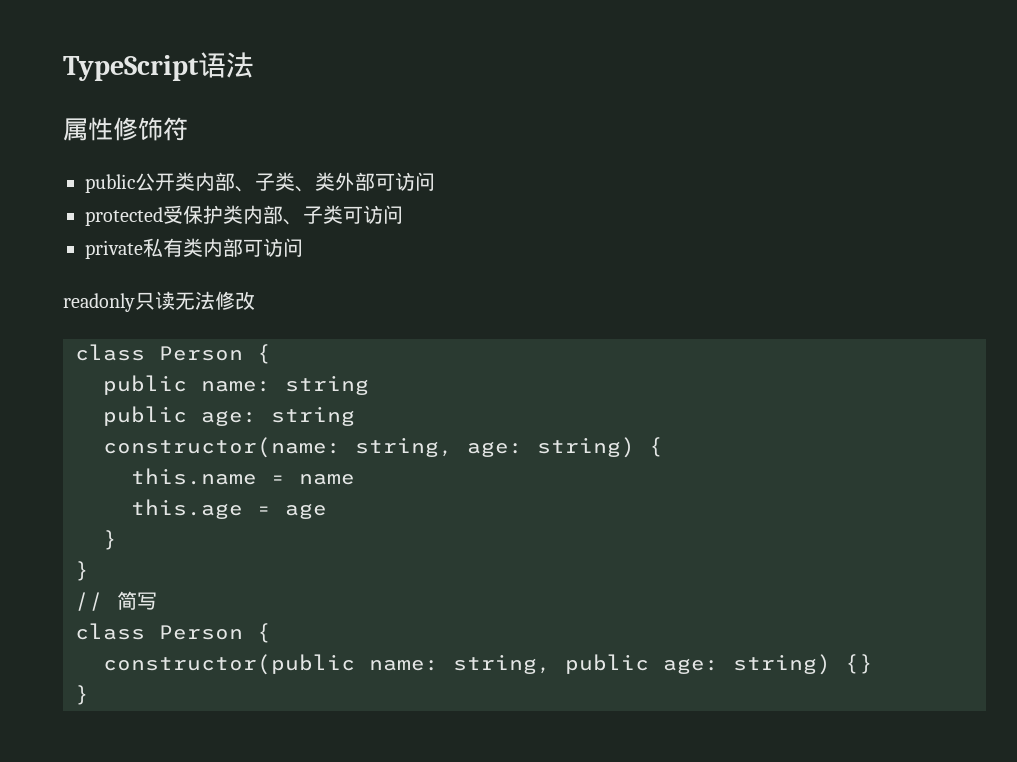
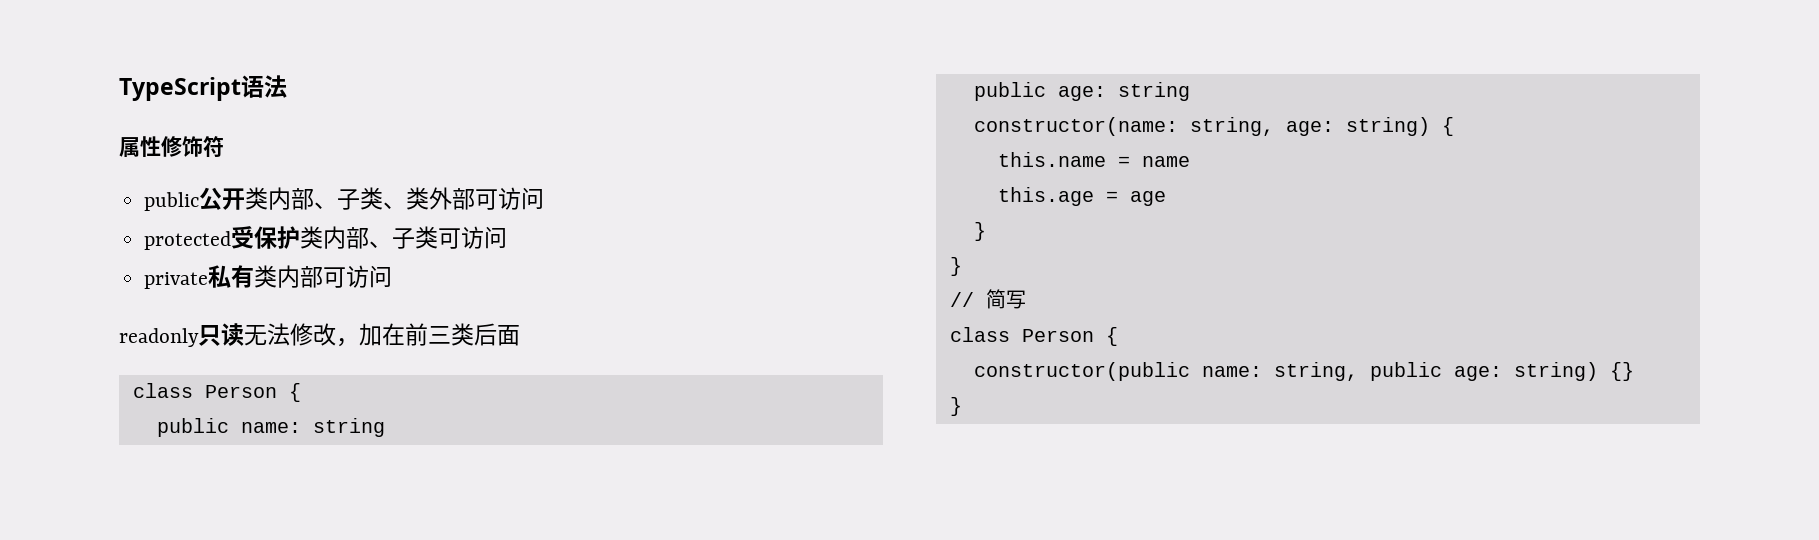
- readonly只读无法修改
+ readonly只读无法修改，加在前三类后面

